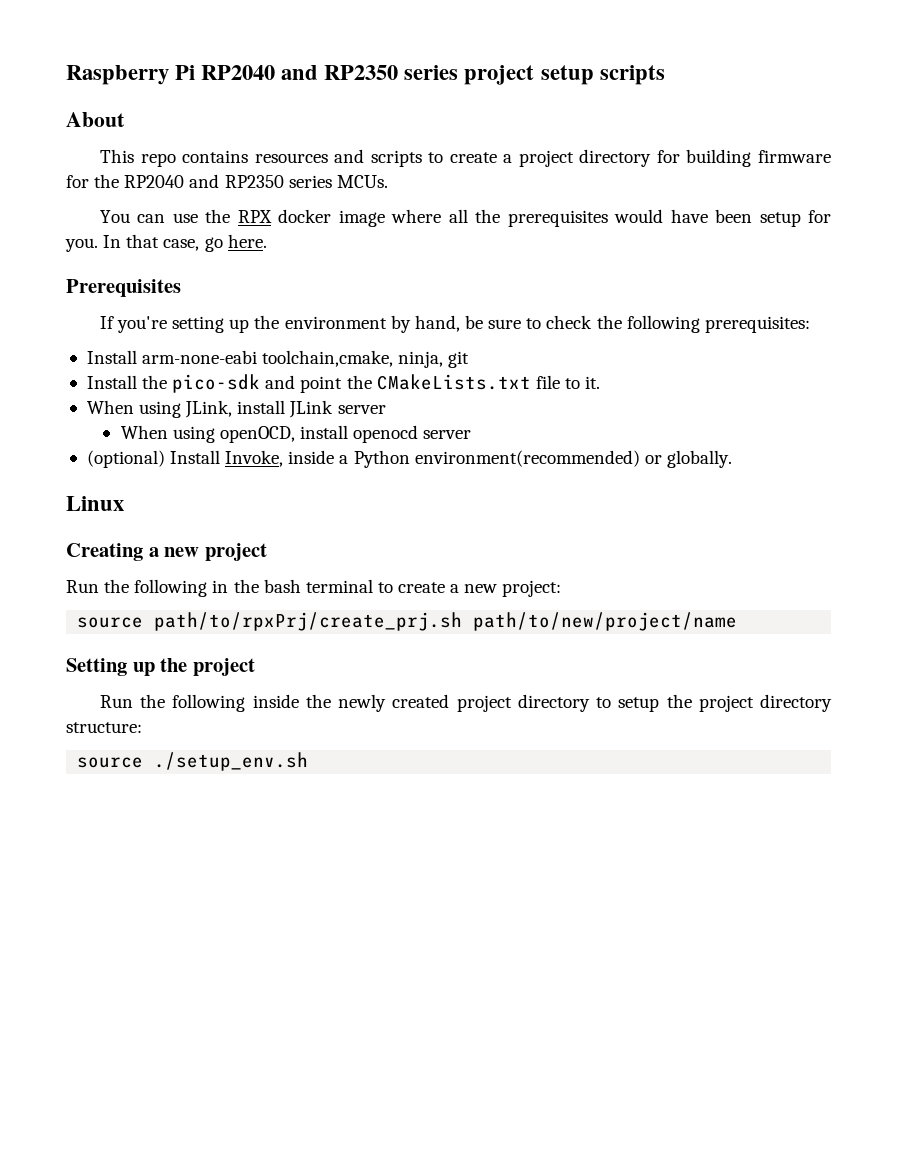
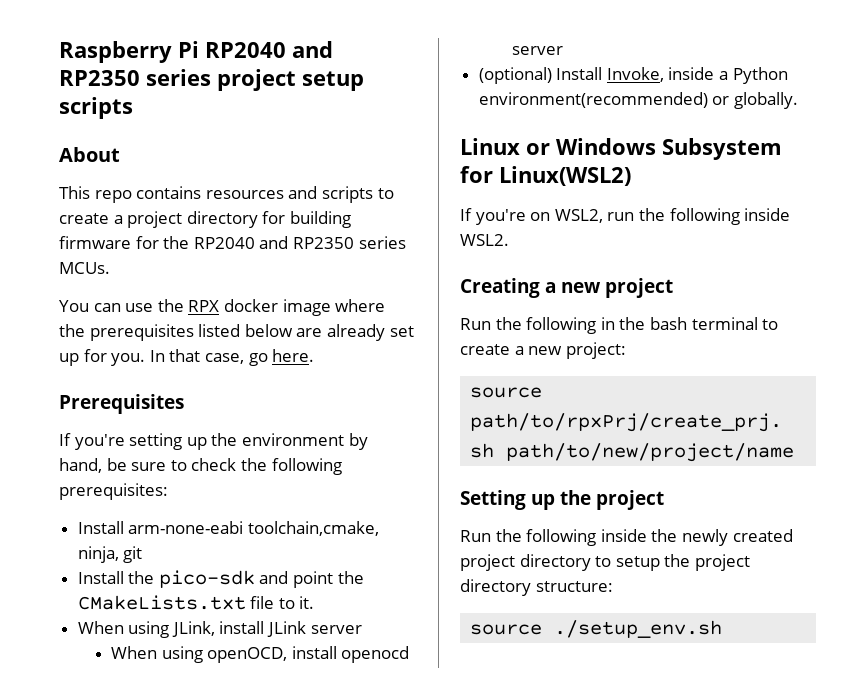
- You can use the RPX docker image where all the prerequisites would have been setup for you.
+ You can use the RPX docker image where the prerequisites listed below are already set up for you.
- Linux
+ Linux or Windows Subsystem for Linux(WSL2)
+ If you're on WSL2, run the following inside WSL2.

